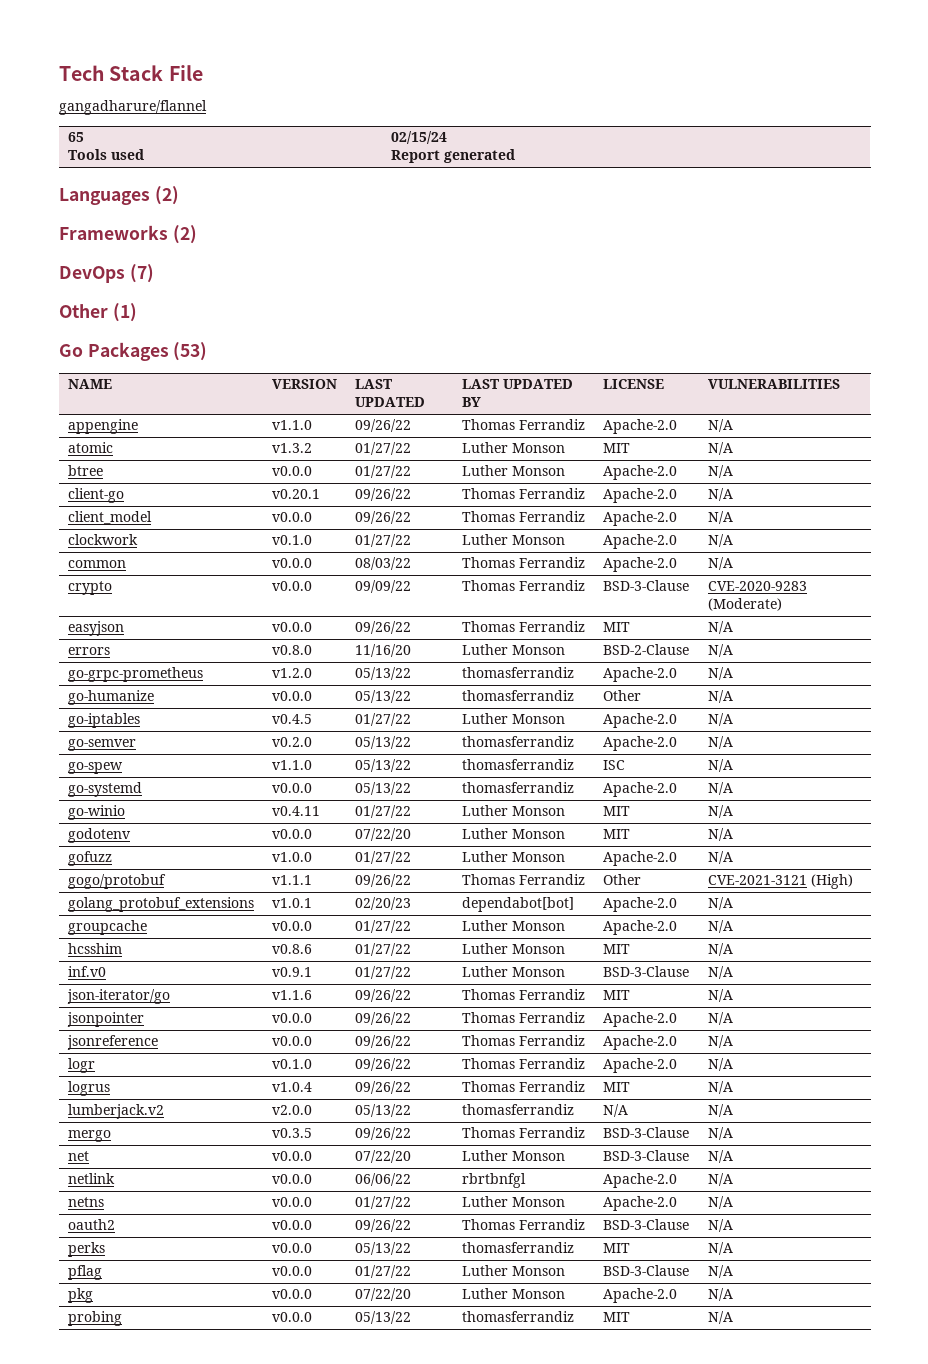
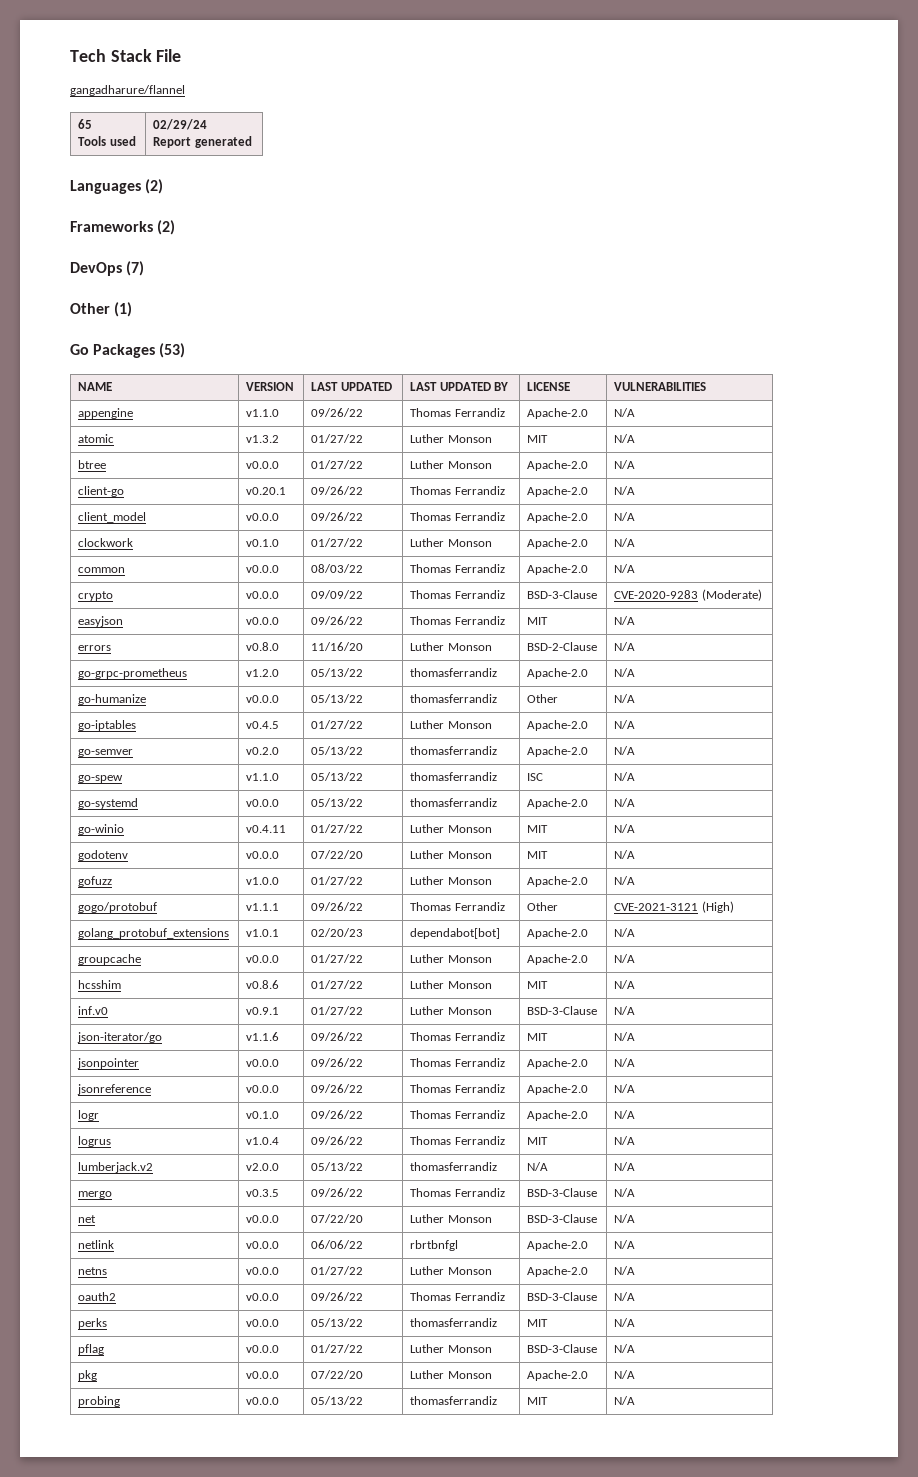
  65
- Tools used | 02/15/24
+ Tools used | 02/29/24

